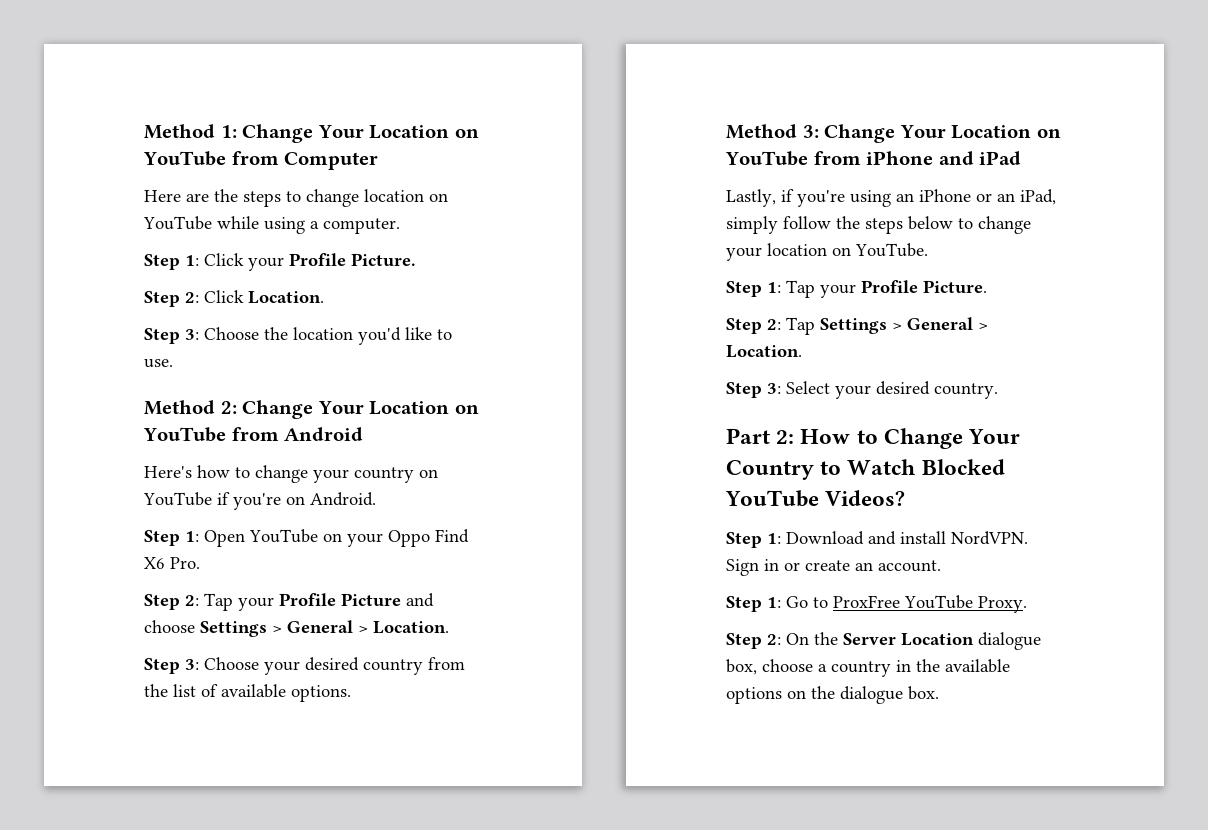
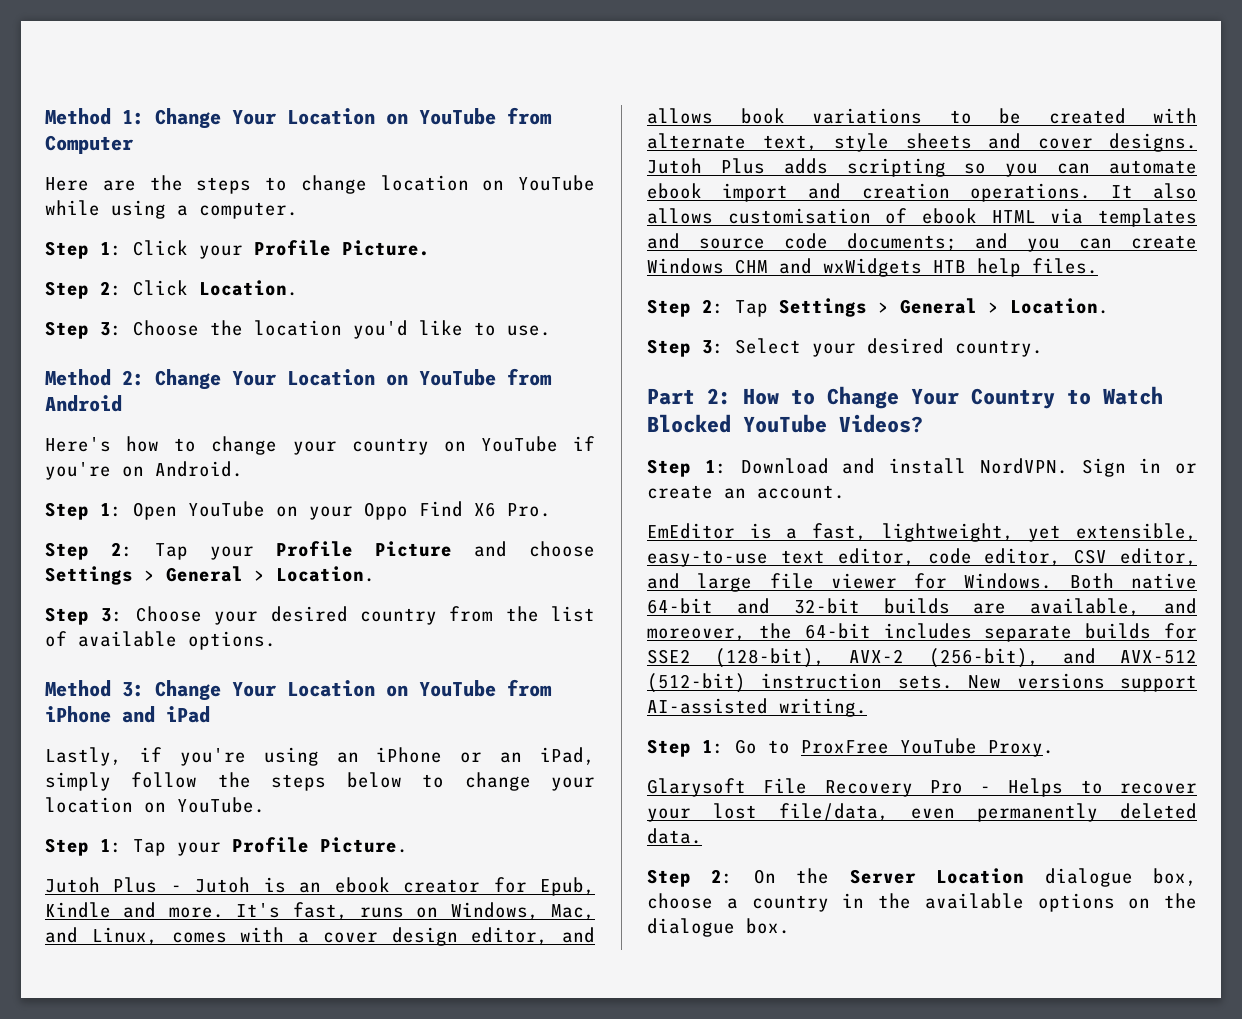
+ Jutoh Plus - Jutoh is an ebook creator for Epub, Kindle and more. It's fast, runs on Windows, Mac, and Linux, comes with a cover design editor, and allows book variations to be created with alternate text, style sheets and cover designs. Jutoh Plus adds scripting so you can automate ebook import and creation operations. It also allows customisation of ebook HTML via templates and source code documents; and you can create Windows CHM and wxWidgets HTB help files.
+ EmEditor is a fast, lightweight, yet extensible, easy-to-use text editor, code editor, CSV editor, and large file viewer for Windows. Both native 64-bit and 32-bit builds are available, and moreover, the 64-bit includes separate builds for SSE2 (128-bit), AVX-2 (256-bit), and AVX-512 (512-bit) instruction sets. New versions support AI-assisted writing.
+ Glarysoft File Recovery Pro - Helps to recover your lost file/data, even permanently deleted data.

